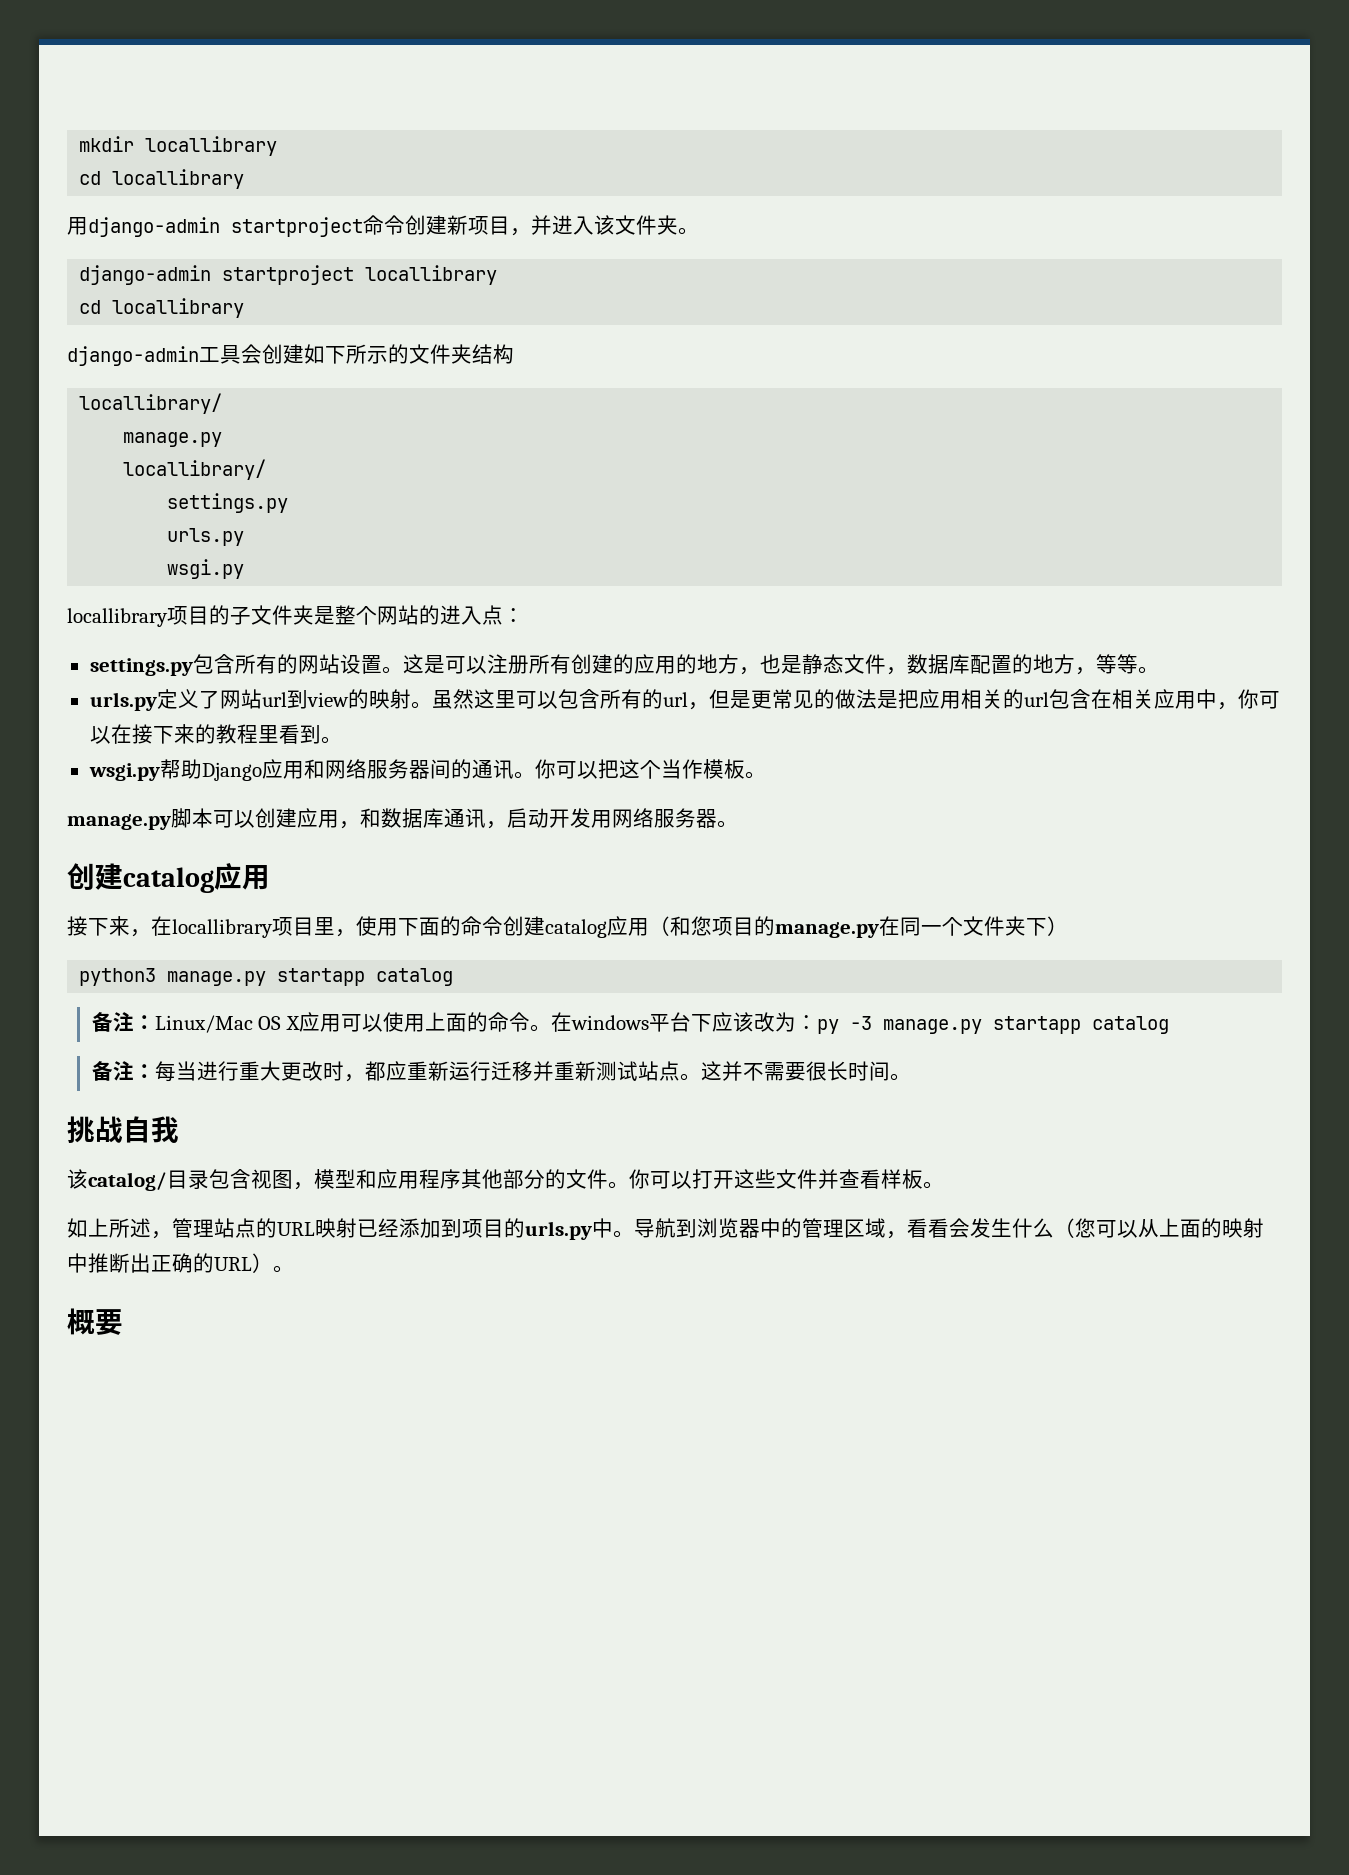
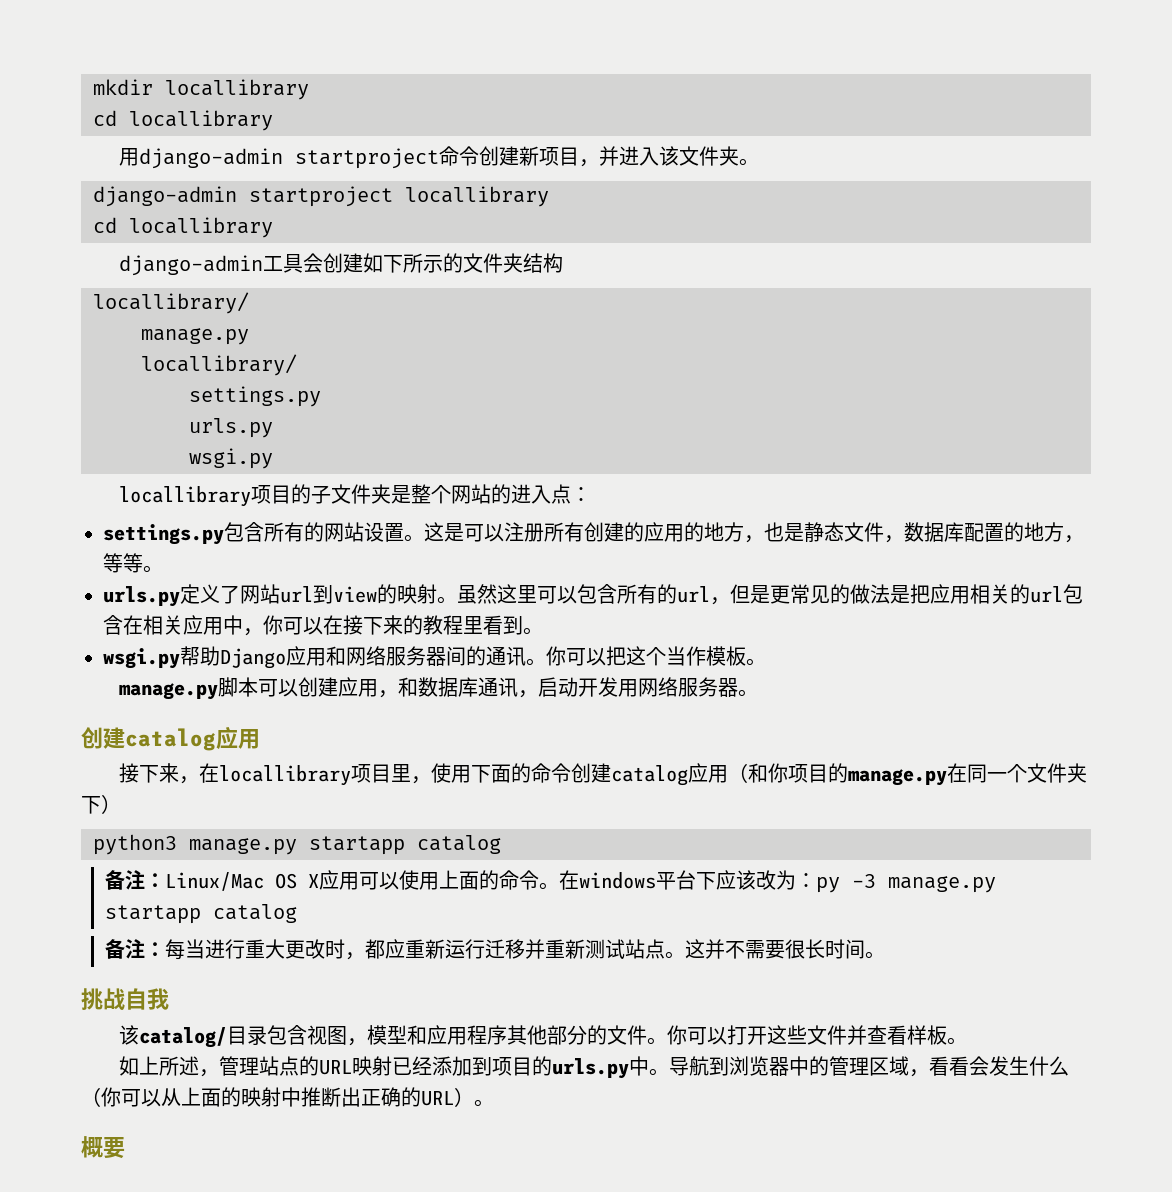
- 接下来，在locallibrary项目里，使用下面的命令创建catalog应用（和您项目的manage.py在同一个文件夹下）
+ 接下来，在locallibrary项目里，使用下面的命令创建catalog应用（和你项目的manage.py在同一个文件夹下）
- 导航到浏览器中的管理区域，看看会发生什么（您可以从上面的映射中推断出正确的URL）。
+ 导航到浏览器中的管理区域，看看会发生什么（你可以从上面的映射中推断出正确的URL）。

